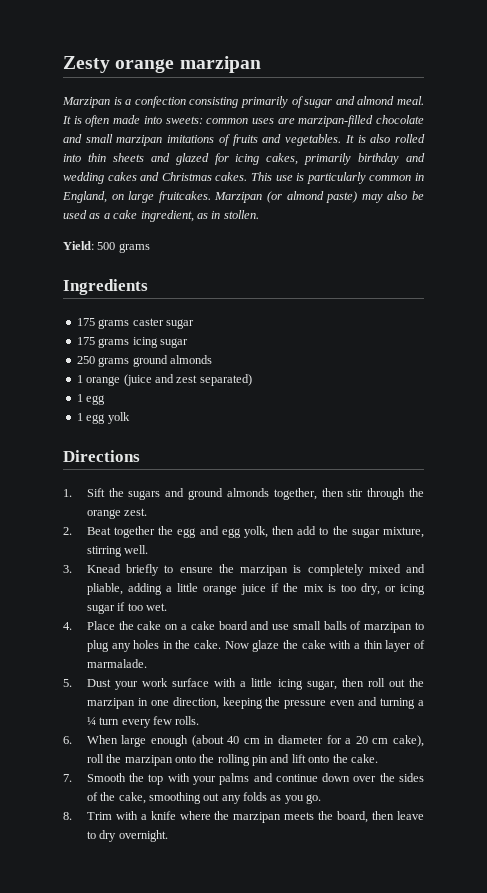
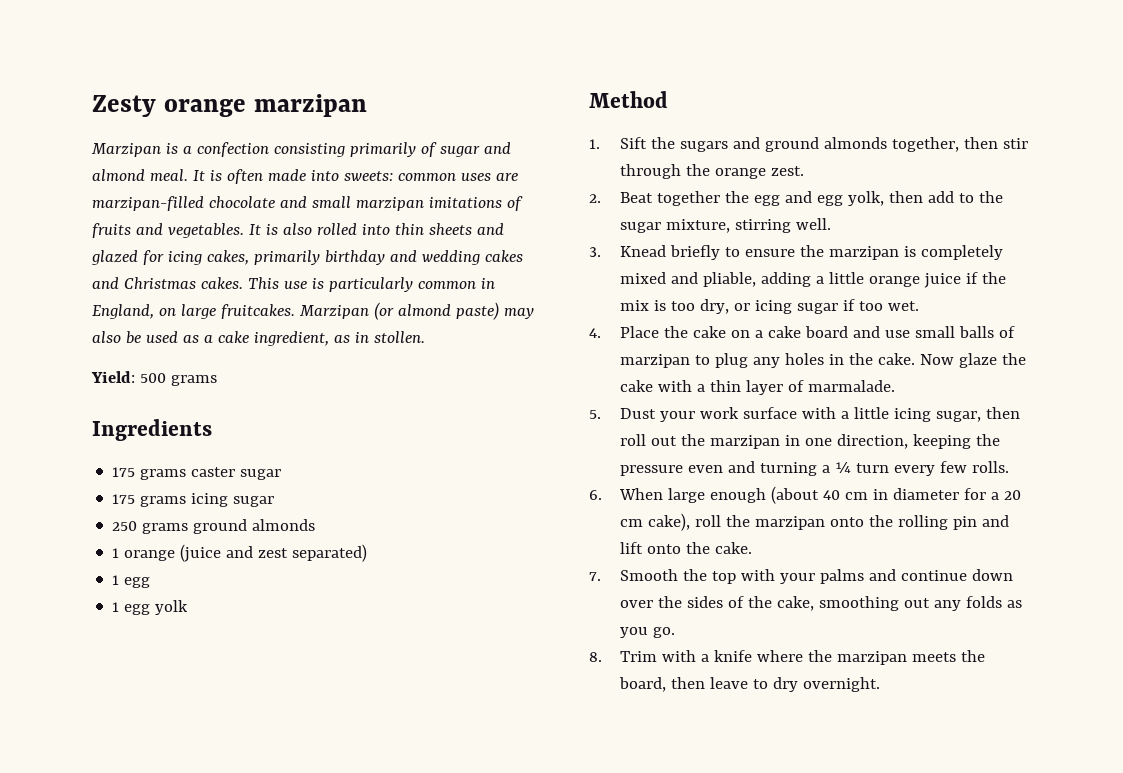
- Directions
+ Method

